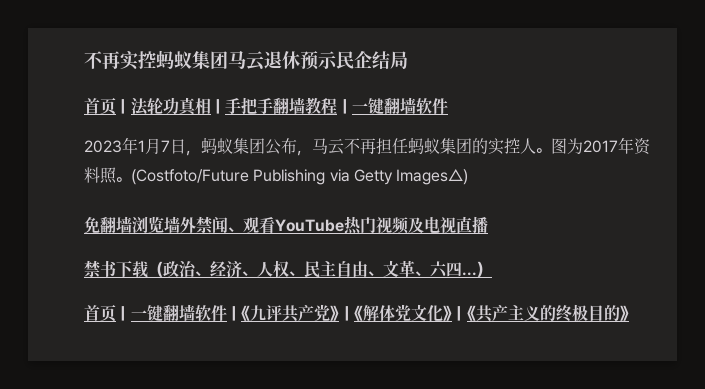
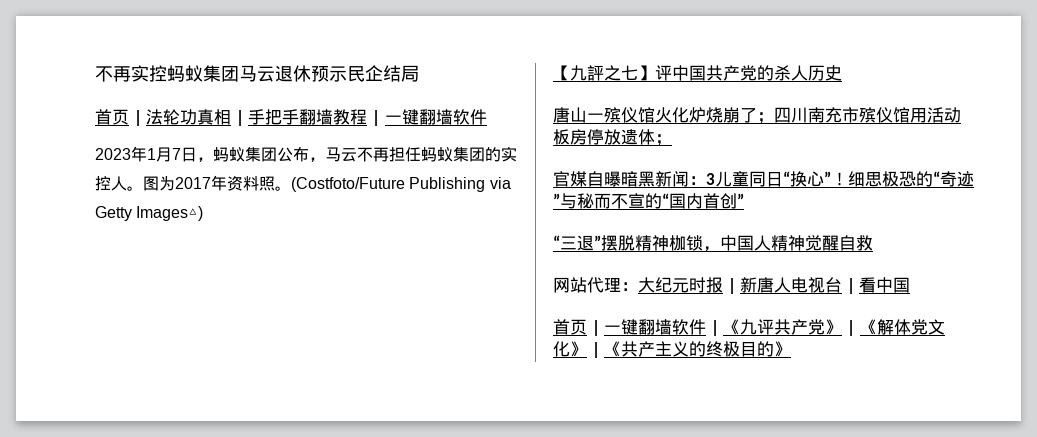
- 免翻墙浏览墙外禁闻、观看YouTube热门视频及电视直播
- 禁书下载（政治、经济、人权、民主自由、文革、六四...）
+ 【九評之七】评中国共产党的杀人历史
+ 唐山一殡仪馆火化炉烧崩了；四川南充市殡仪馆用活动板房停放遗体；
+ 官媒自曝暗黑新闻：3儿童同日“换心”！细思极恐的“奇迹”与秘而不宣的“国内首创”
+ “三退”摆脱精神枷锁，中国人精神觉醒自救
+ 网站代理：大纪元时报 | 新唐人电视台 | 看中国

